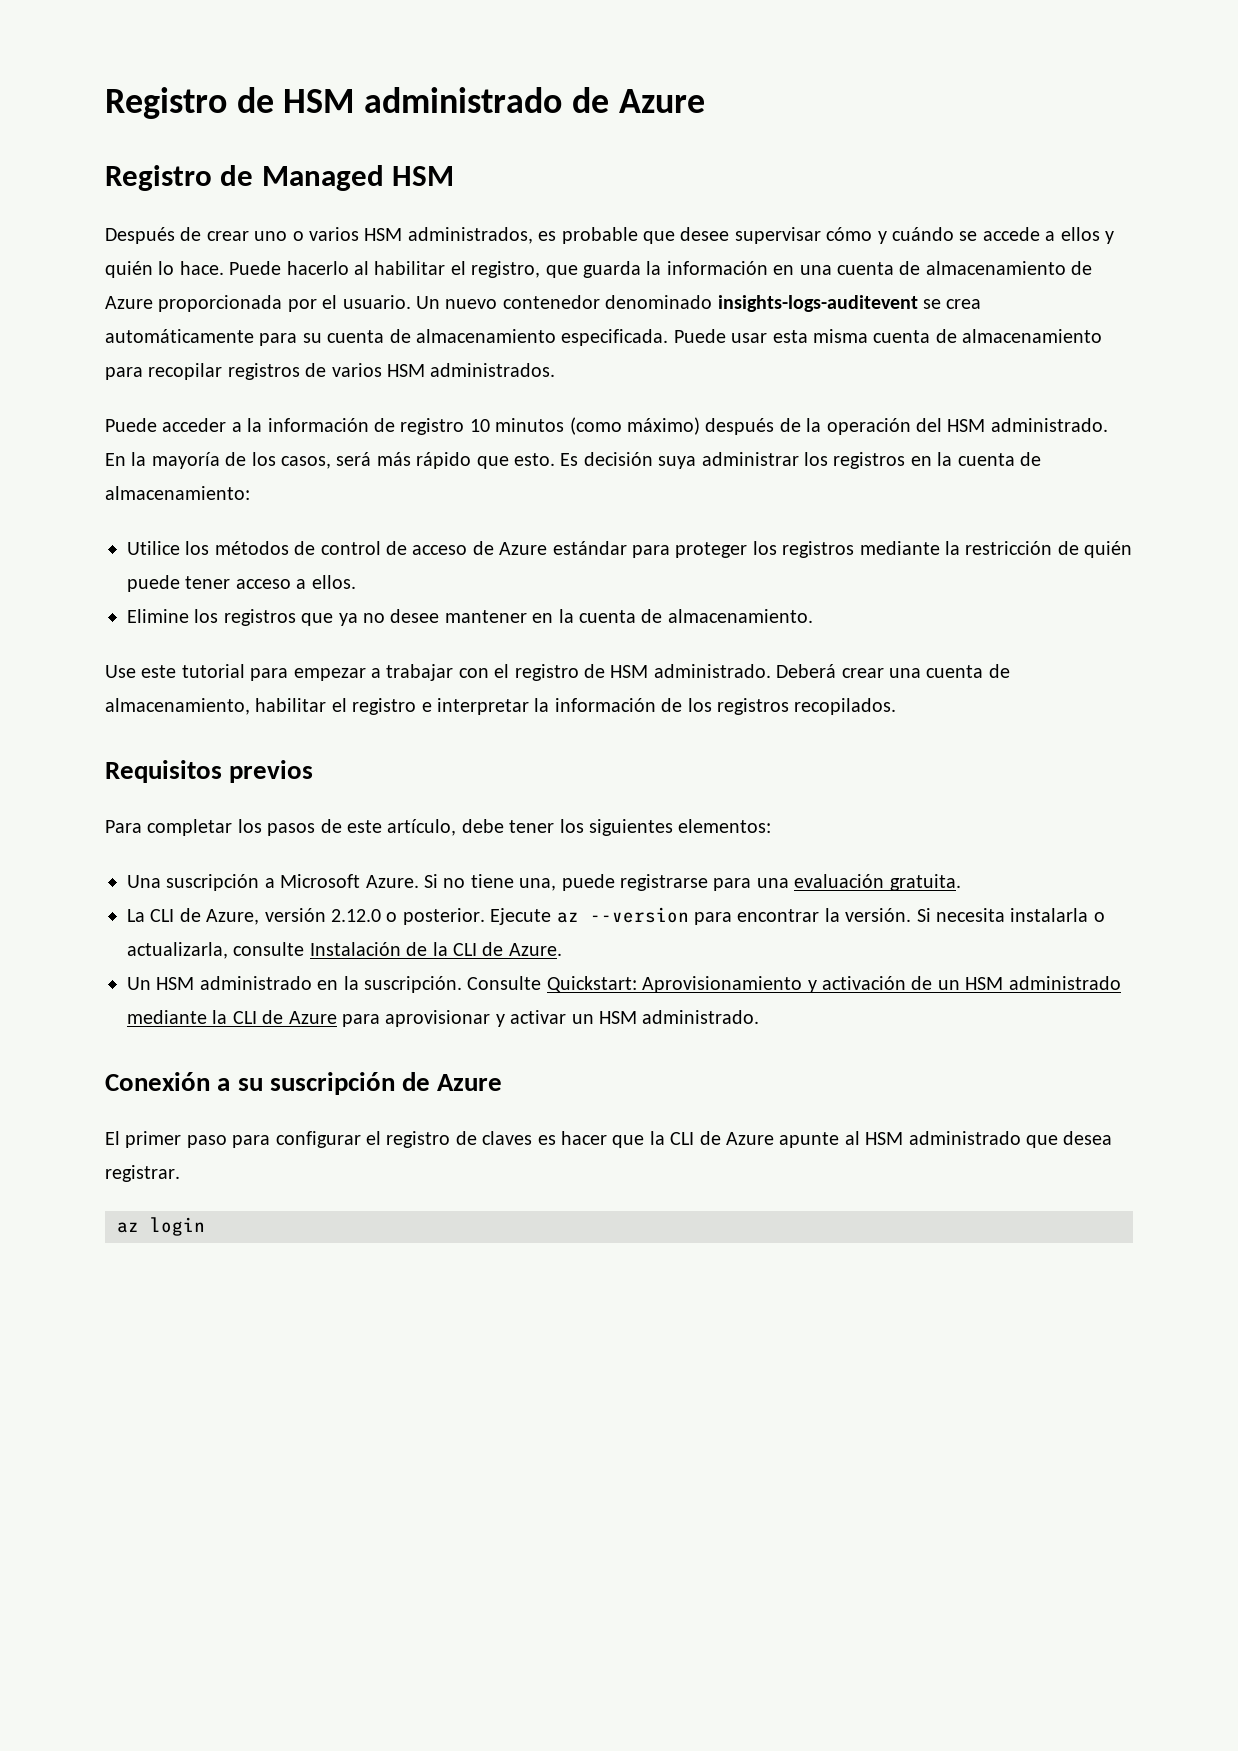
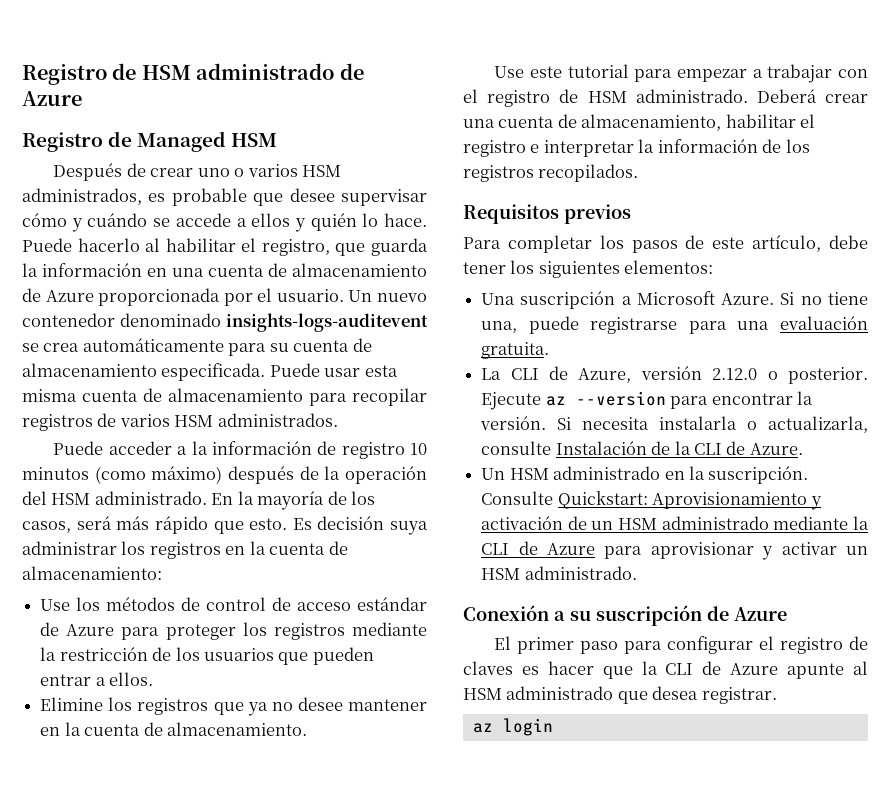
- Utilice los métodos de control de acceso de Azure estándar para proteger los registros mediante la restricción de quién puede tener acceso a ellos.
+ Use los métodos de control de acceso estándar de Azure para proteger los registros mediante la restricción de los usuarios que pueden entrar a ellos.

